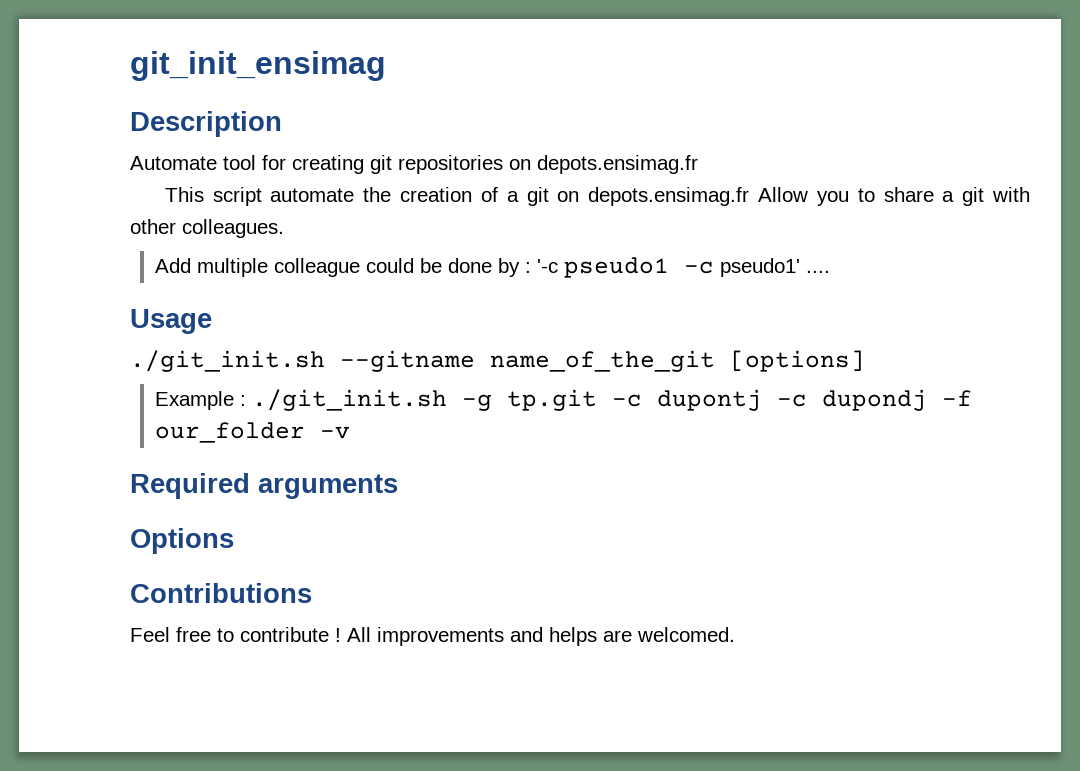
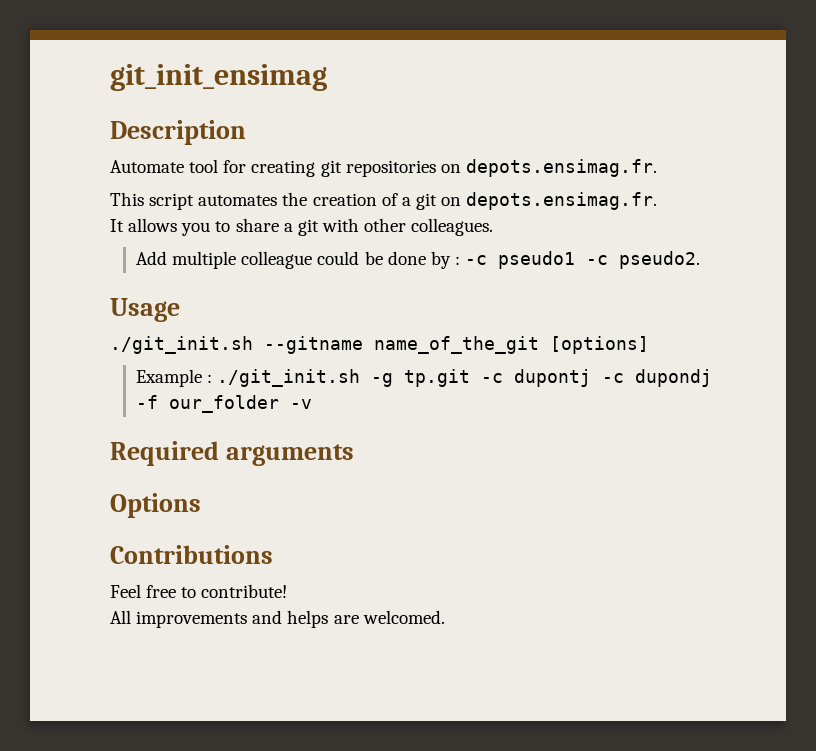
- Automate tool for creating git repositories on depots.ensimag.fr
+ Automate tool for creating git repositories on depots.ensimag.fr.
- This script automate the creation of a git on depots.ensimag.fr Allow you to share a git with other colleagues.
+ This script automates the creation of a git on depots.ensimag.fr.
+ It allows you to share a git with other colleagues.
- Add multiple colleague could be done by : '-c pseudo1 -c pseudo1' ....
+ Add multiple colleague could be done by : -c pseudo1 -c pseudo2.
- Feel free to contribute ! All improvements and helps are welcomed.
+ Feel free to contribute!
+ All improvements and helps are welcomed.

